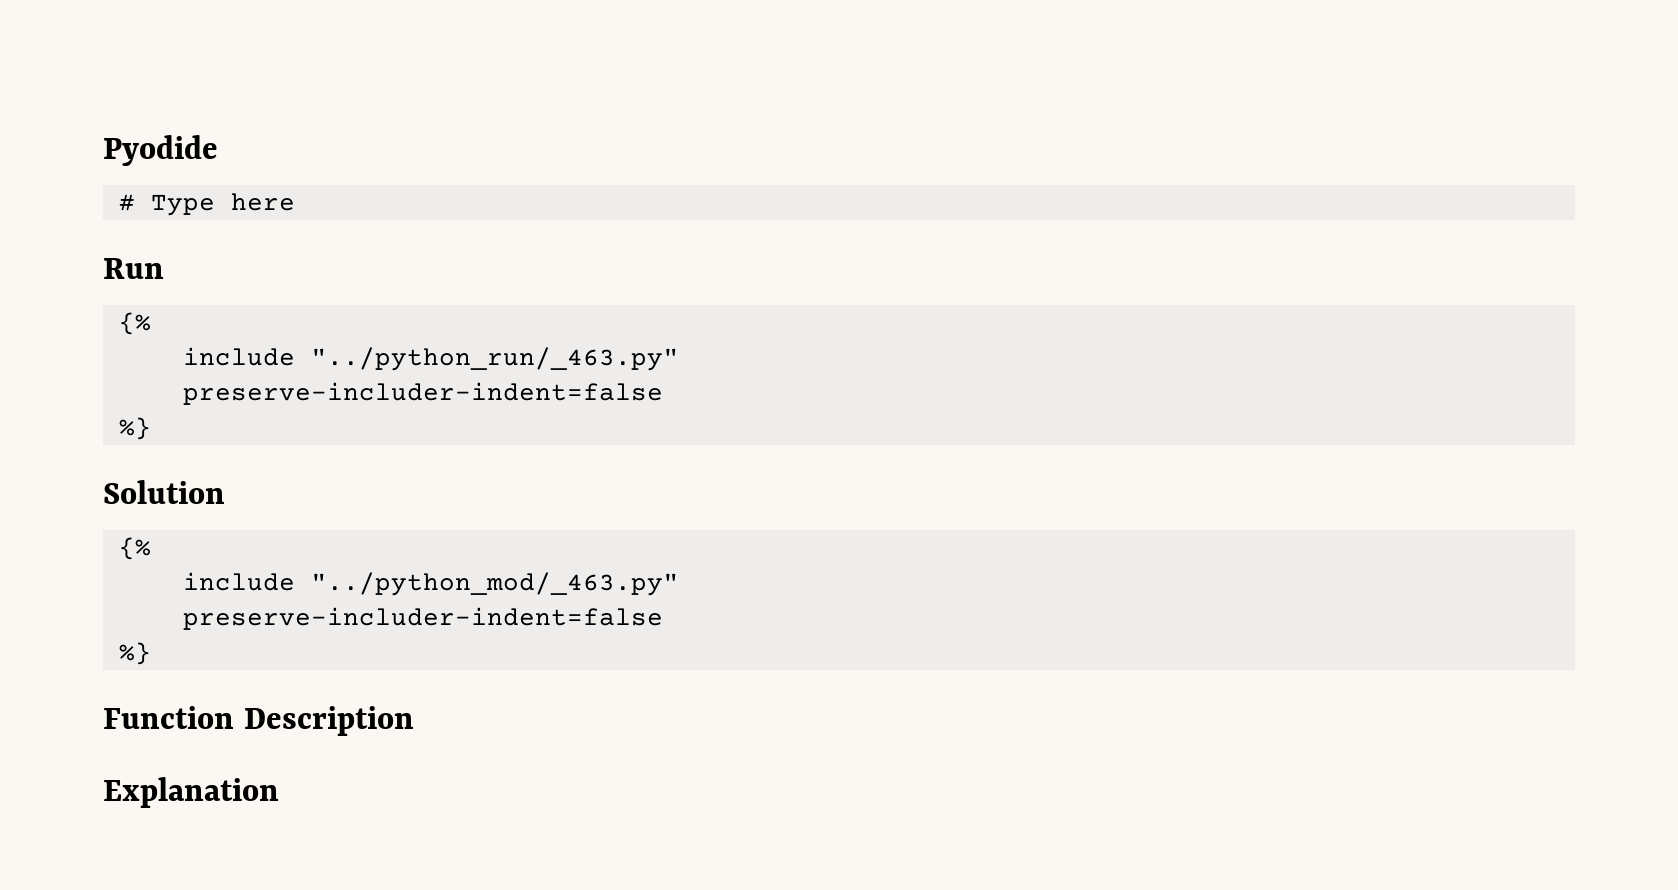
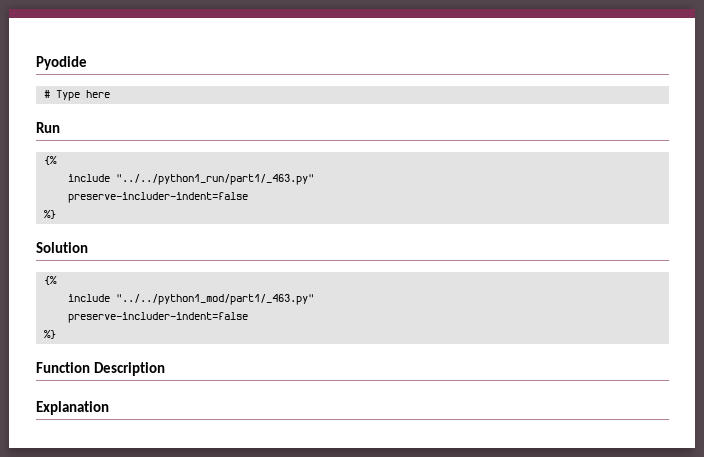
- include "../python_run/_463.py"
+ include "../../python1_run/part1/_463.py"
- include "../python_mod/_463.py"
+ include "../../python1_mod/part1/_463.py"

